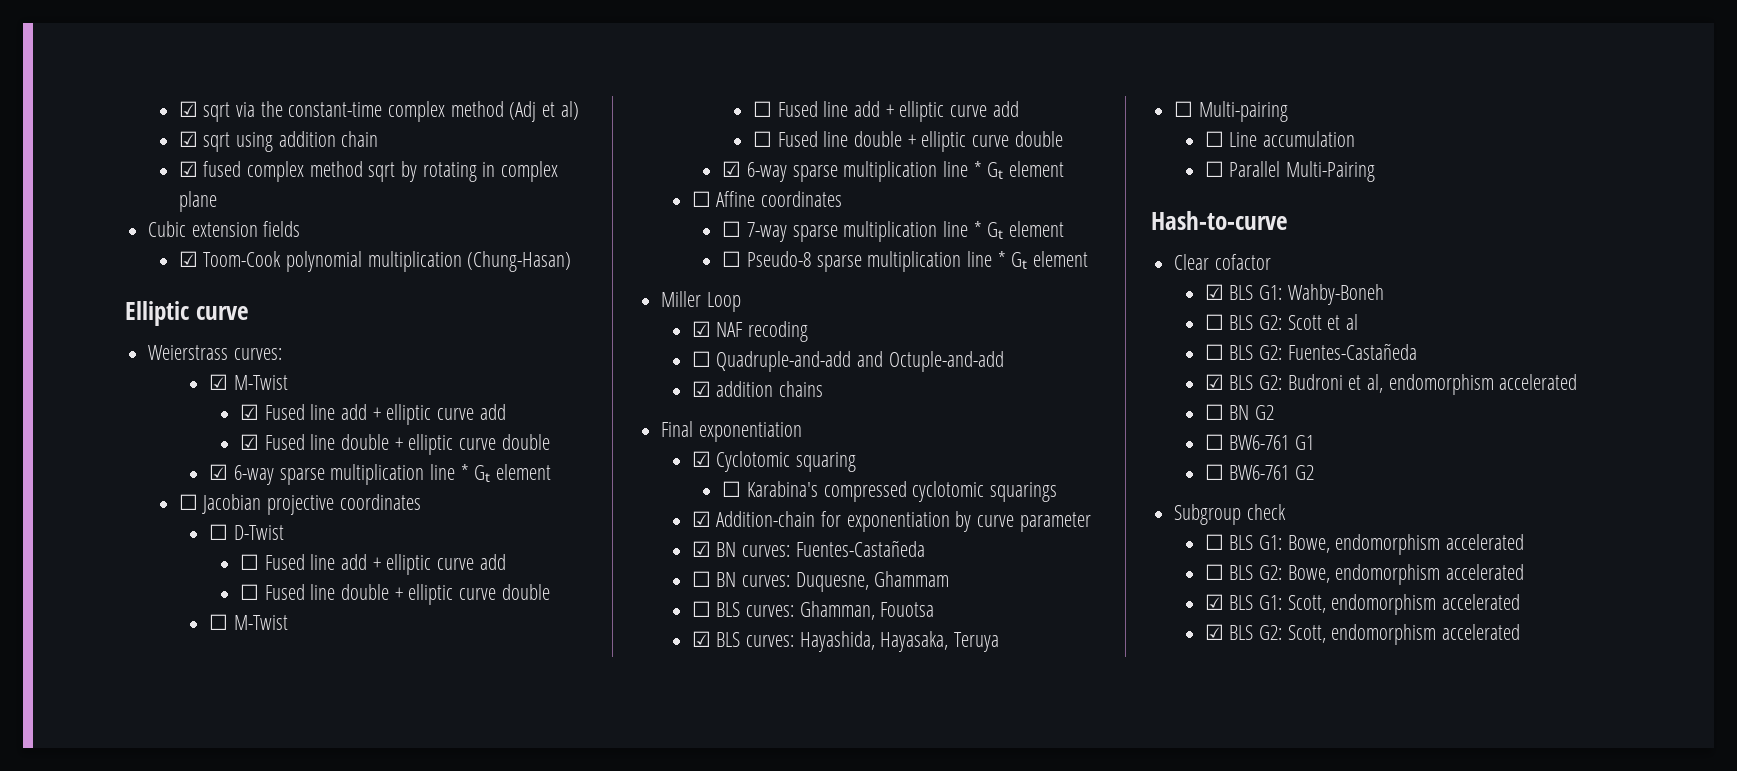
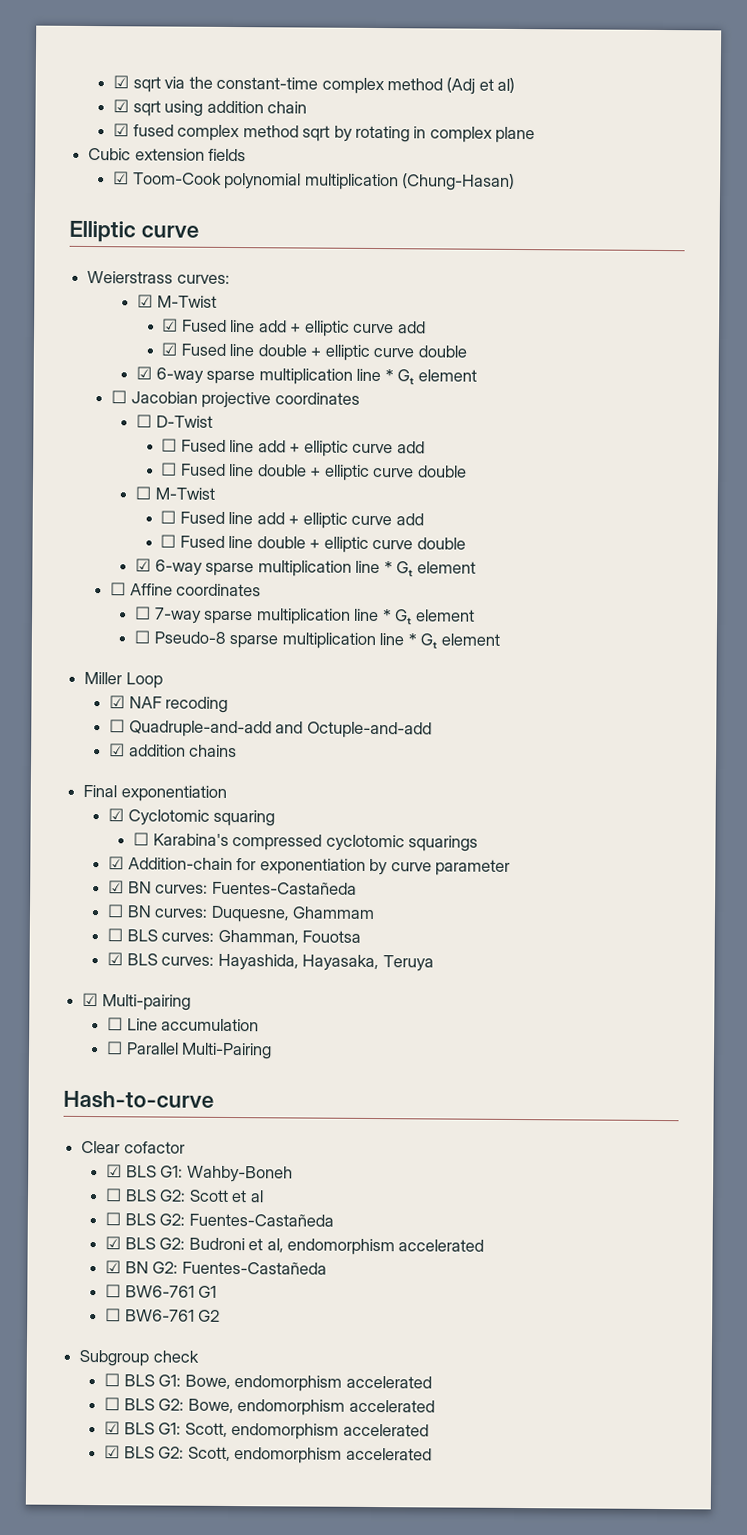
- ☐ Multi-pairing
+ ☑ Multi-pairing
- ☐ BN G2
+ ☑ BN G2: Fuentes-Castañeda

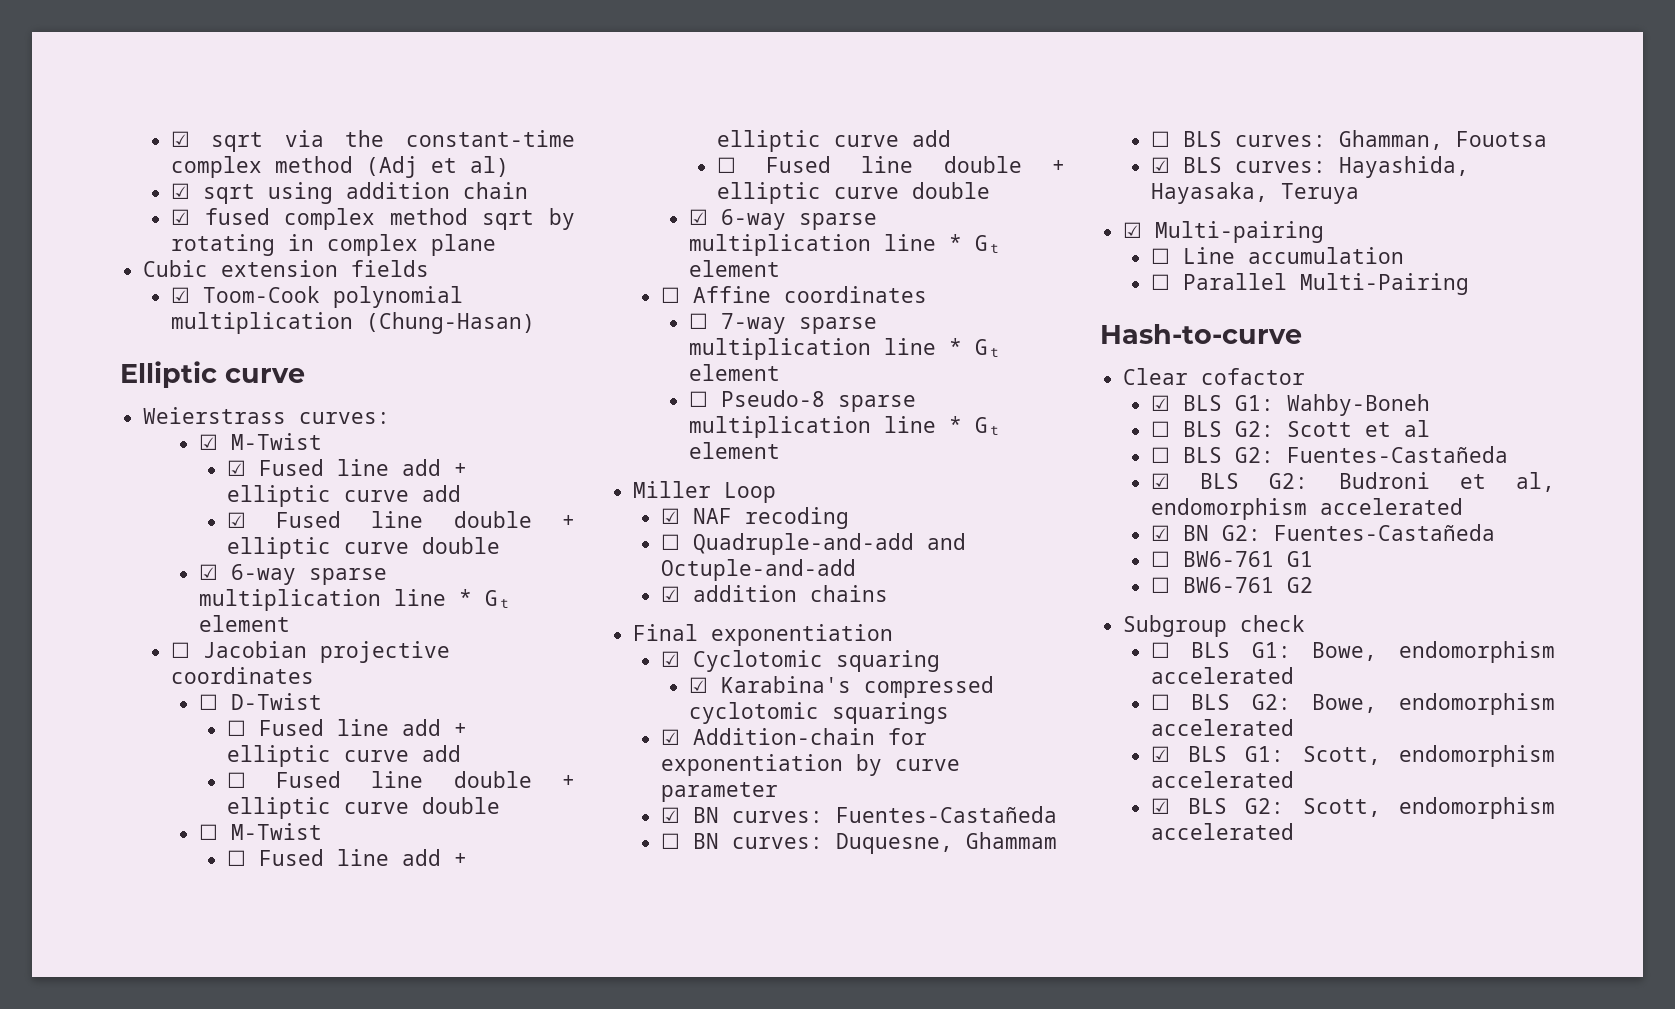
- ☐ Karabina's compressed cyclotomic squarings
+ ☑ Karabina's compressed cyclotomic squarings

